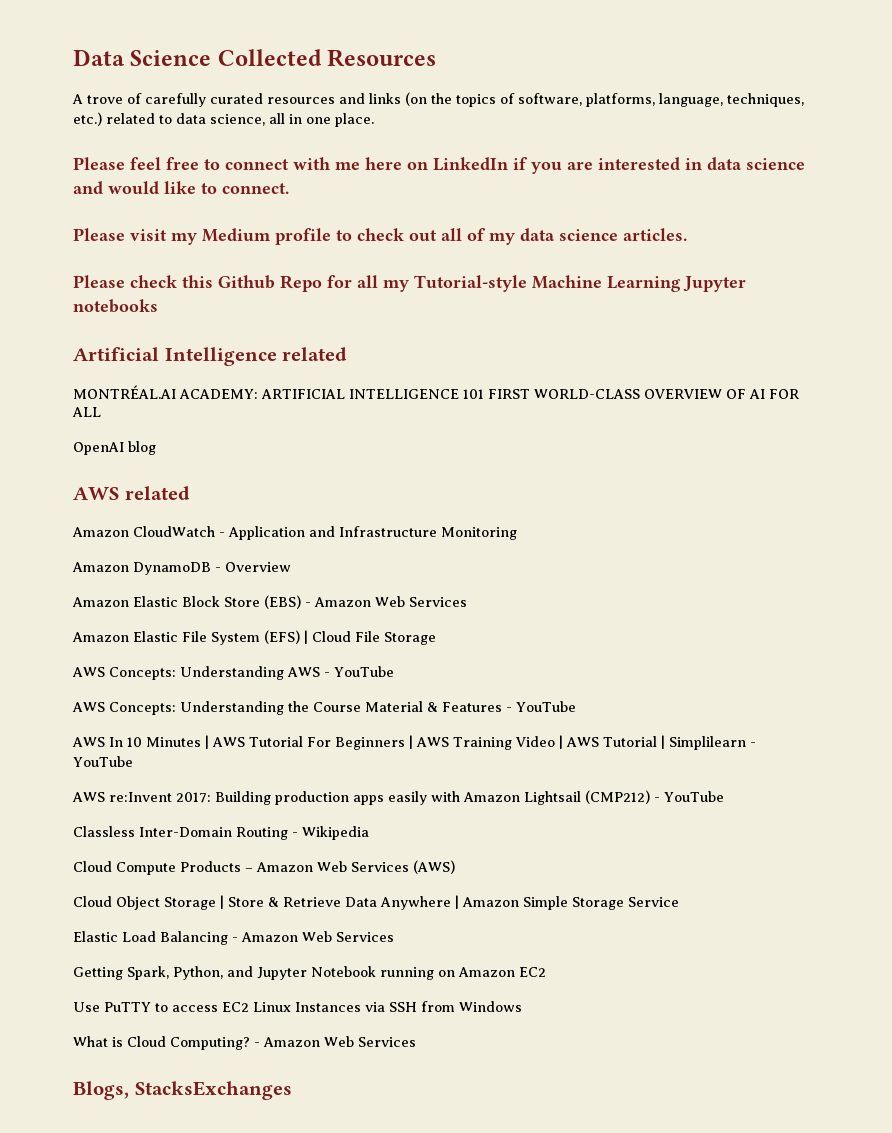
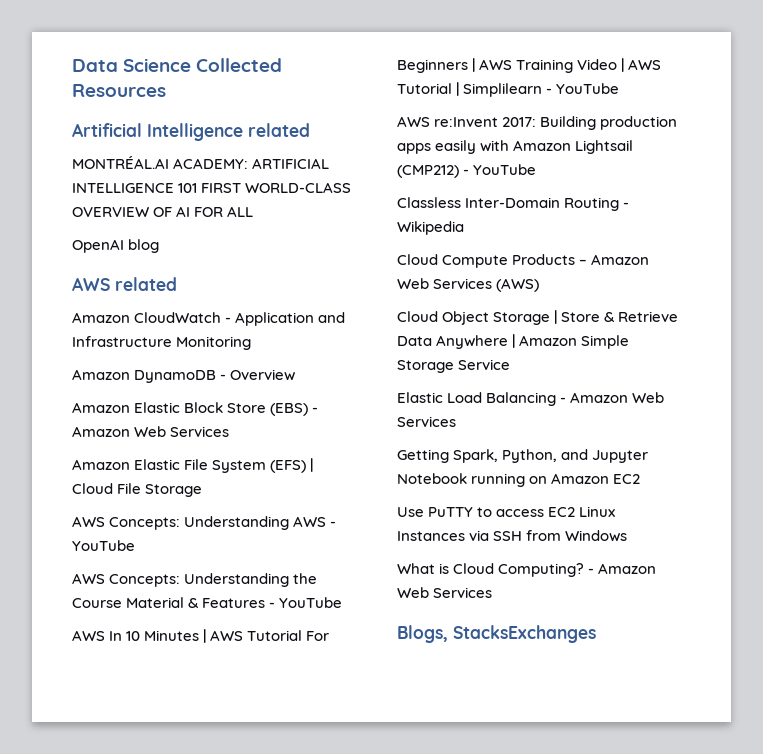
- A trove of carefully curated resources and links (on the topics of software, platforms, language, techniques, etc.) related to data science, all in one place.
- Please feel free to connect with me here on LinkedIn if you are interested in data science and would like to connect.
- Please visit my Medium profile to check out all of my data science articles.
- Please check this Github Repo for all my Tutorial-style Machine Learning Jupyter notebooks

